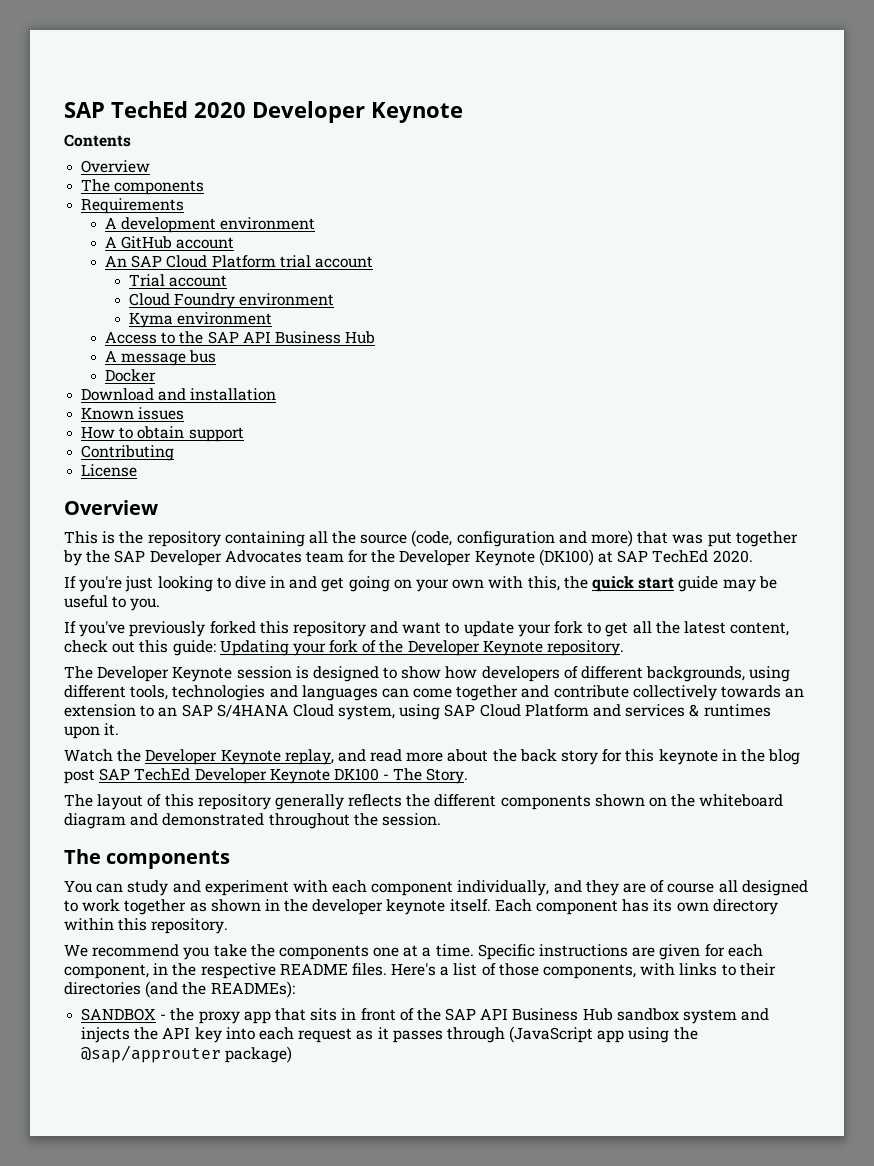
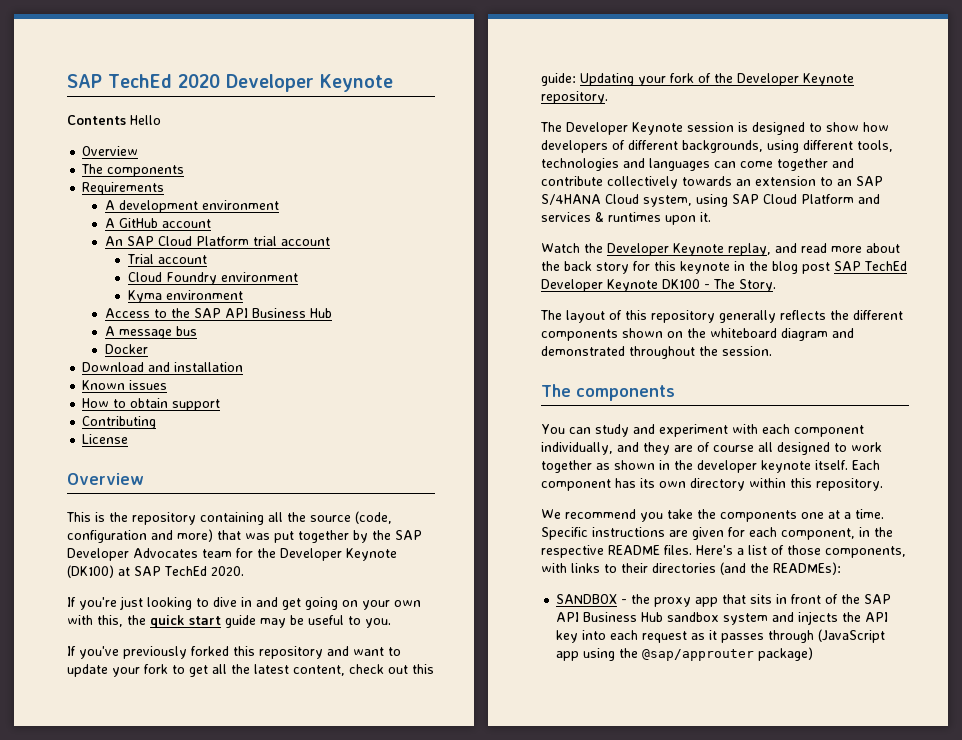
- Contents
+ Contents Hello

